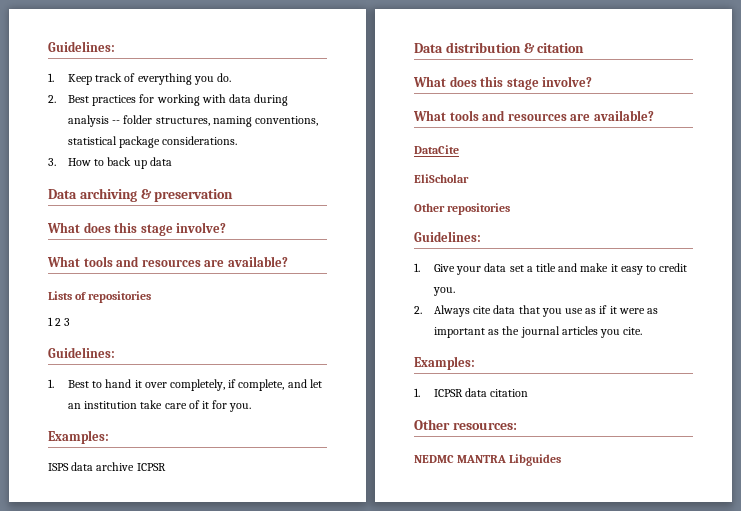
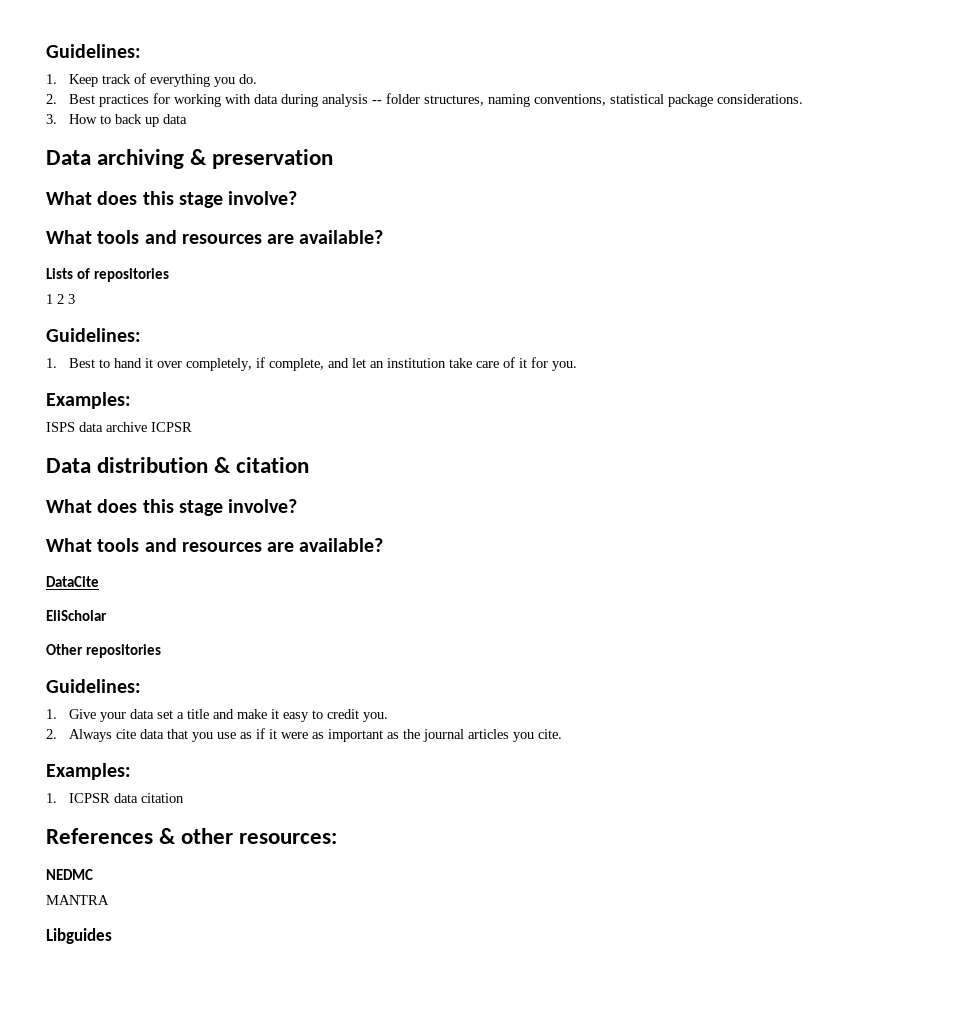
- Other resources:
+ References & other resources:
- NEDMC MANTRA Libguides
+ NEDMC
+ MANTRA
+ Libguides

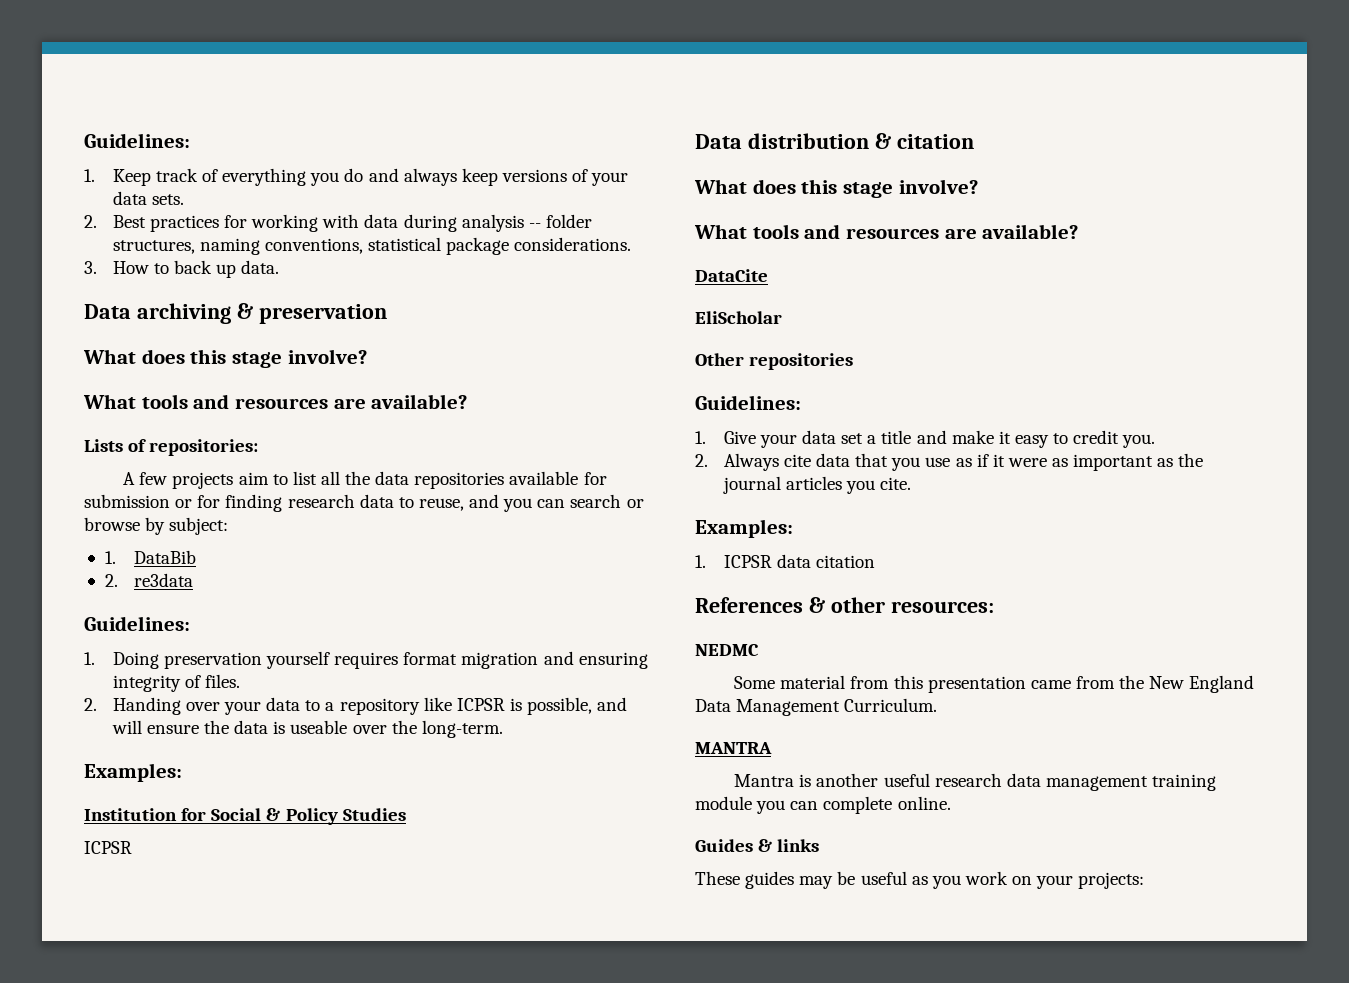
- 1. Keep track of everything you do.
+ 1. Keep track of everything you do and always keep versions of your data sets.
- 3. How to back up data
+ 3. How to back up data.
- Lists of repositories
- 1 2 3
+ Lists of repositories:
+ A few projects aim to list all the data repositories available for submission or for finding research data to reuse, and you can search or browse by subject:
+ 1. DataBib
+ 2. re3data
  Guidelines:
- 1. Best to hand it over completely, if complete, and let an institution take care of it for you.
+ 1. Doing preservation yourself requires format migration and ensuring integrity of files.
+ 2. Handing over your data to a repository like ICPSR is possible, and will ensure the data is useable over the long-term.
  Examples:
- ISPS data archive ICPSR
+ Institution for Social & Policy Studies
+ ICPSR
+ Some material from this presentation came from the New England Data Management Curriculum.
  MANTRA
- Libguides
+ Mantra is another useful research data management training module you can complete online.
+ Guides & links
+ These guides may be useful as you work on your projects:

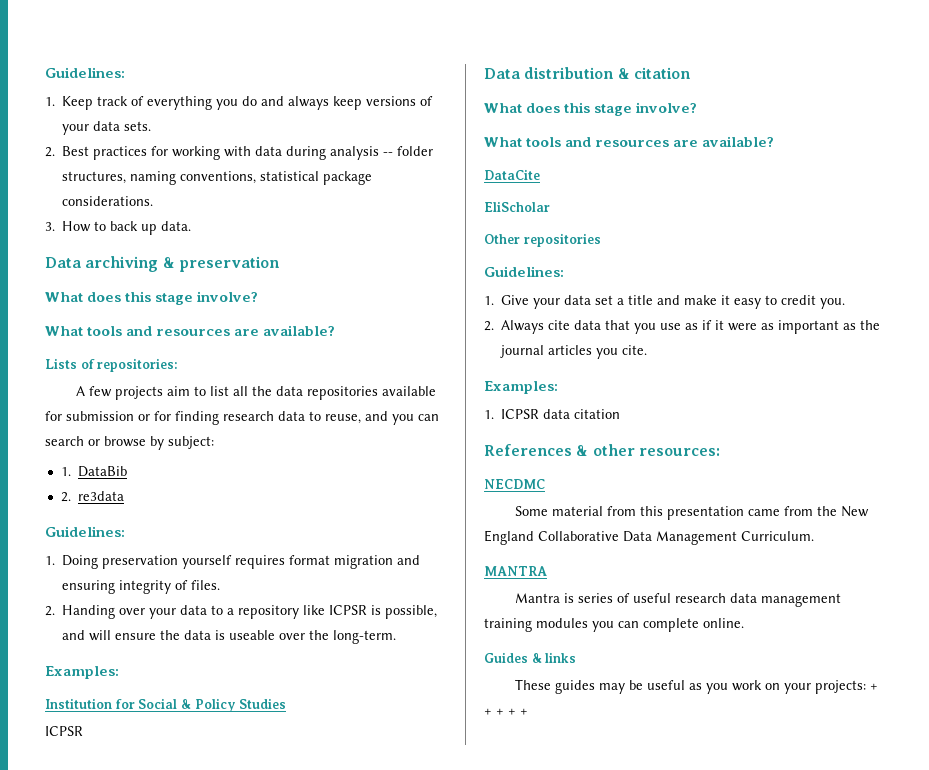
- NEDMC
+ NECDMC
- Some material from this presentation came from the New England Data Management Curriculum.
+ Some material from this presentation came from the New England Collaborative Data Management Curriculum.
- Mantra is another useful research data management training module you can complete online.
+ Mantra is series of useful research data management training modules you can complete online.
- These guides may be useful as you work on your projects:
+ These guides may be useful as you work on your projects: + + + + +

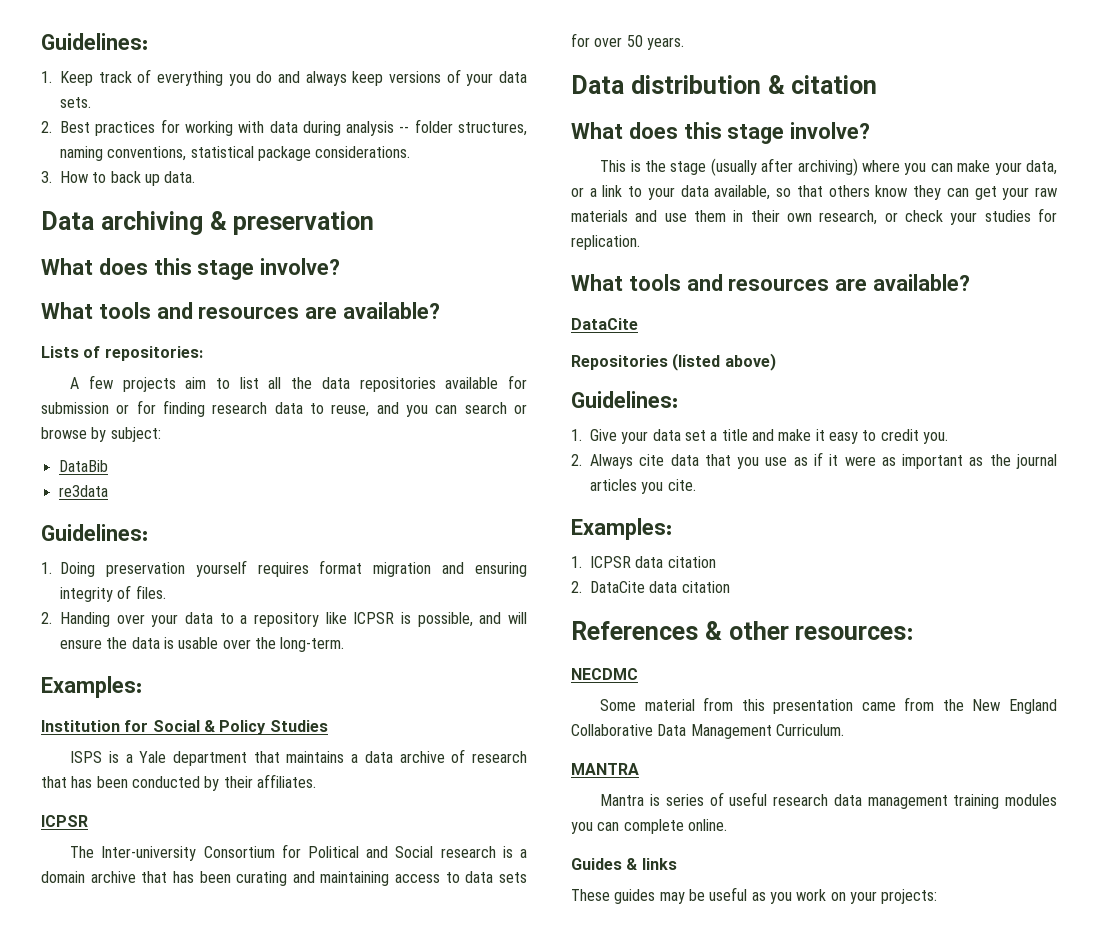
- 1. DataBib
+ DataBib
- 2. re3data
+ re3data
- 2. Handing over your data to a repository like ICPSR is possible, and will ensure the data is useable over the long-term.
+ 2. Handing over your data to a repository like ICPSR is possible, and will ensure the data is usable over the long-term.
  Institution for Social & Policy Studies
+ ISPS is a Yale department that maintains a data archive of research that has been conducted by their affiliates.
  ICPSR
+ The Inter-university Consortium for Political and Social research is a domain archive that has been curating and maintaining access to data sets for over 50 years.
+ This is the stage (usually after archiving) where you can make your data, or a link to your data available, so that others know they can get your raw materials and use them in their own research, or check your studies for replication.
- EliScholar
- Other repositories
+ Repositories (listed above)
+ 2. DataCite data citation
- These guides may be useful as you work on your projects: + + + + +
+ These guides may be useful as you work on your projects:

